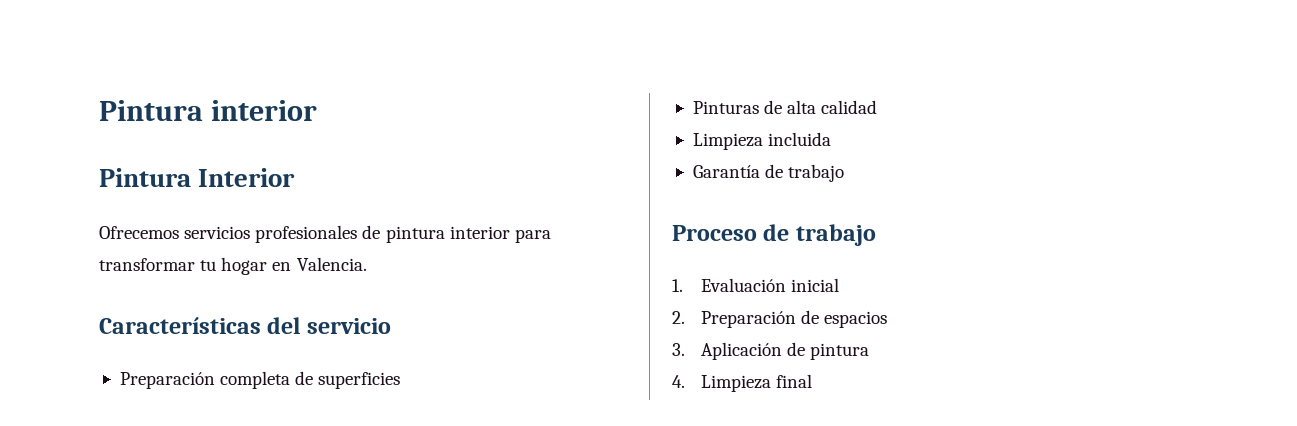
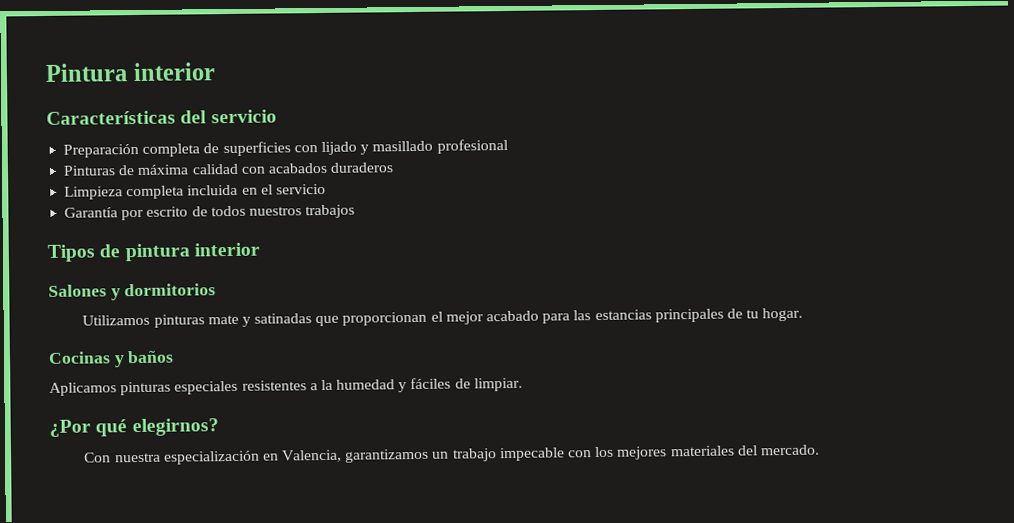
- Pintura Interior
- Ofrecemos servicios profesionales de pintura interior para transformar tu hogar en Valencia.
- Preparación completa de superficies
+ Preparación completa de superficies con lijado y masillado profesional
- Pinturas de alta calidad
- Limpieza incluida
- Garantía de trabajo
- Proceso de trabajo
- 1. Evaluación inicial
- 2. Preparación de espacios
- 3. Aplicación de pintura
- 4. Limpieza final
+ Pinturas de máxima calidad con acabados duraderos
+ Limpieza completa incluida en el servicio
+ Garantía por escrito de todos nuestros trabajos
+ Tipos de pintura interior
+ Salones y dormitorios
+ Utilizamos pinturas mate y satinadas que proporcionan el mejor acabado para las estancias principales de tu hogar.
+ Cocinas y baños
+ Aplicamos pinturas especiales resistentes a la humedad y fáciles de limpiar.
+ ¿Por qué elegirnos?
+ Con nuestra especialización en Valencia, garantizamos un trabajo impecable con los mejores materiales del mercado.

